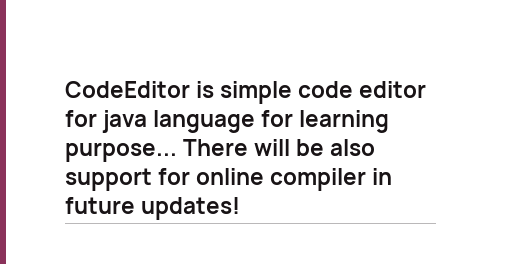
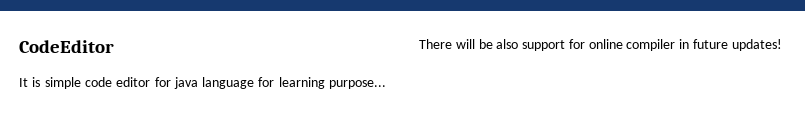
- CodeEditor is simple code editor for java language for learning purpose...
+ CodeEditor
+ It is simple code editor for java language for learning purpose...

